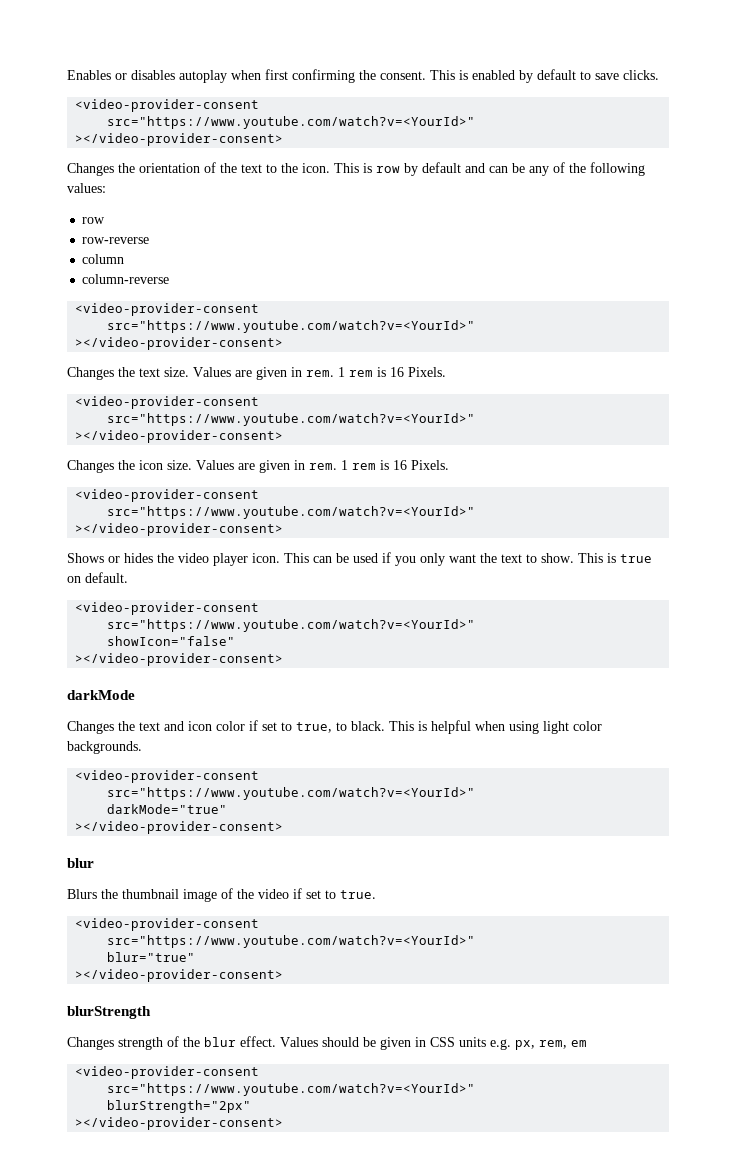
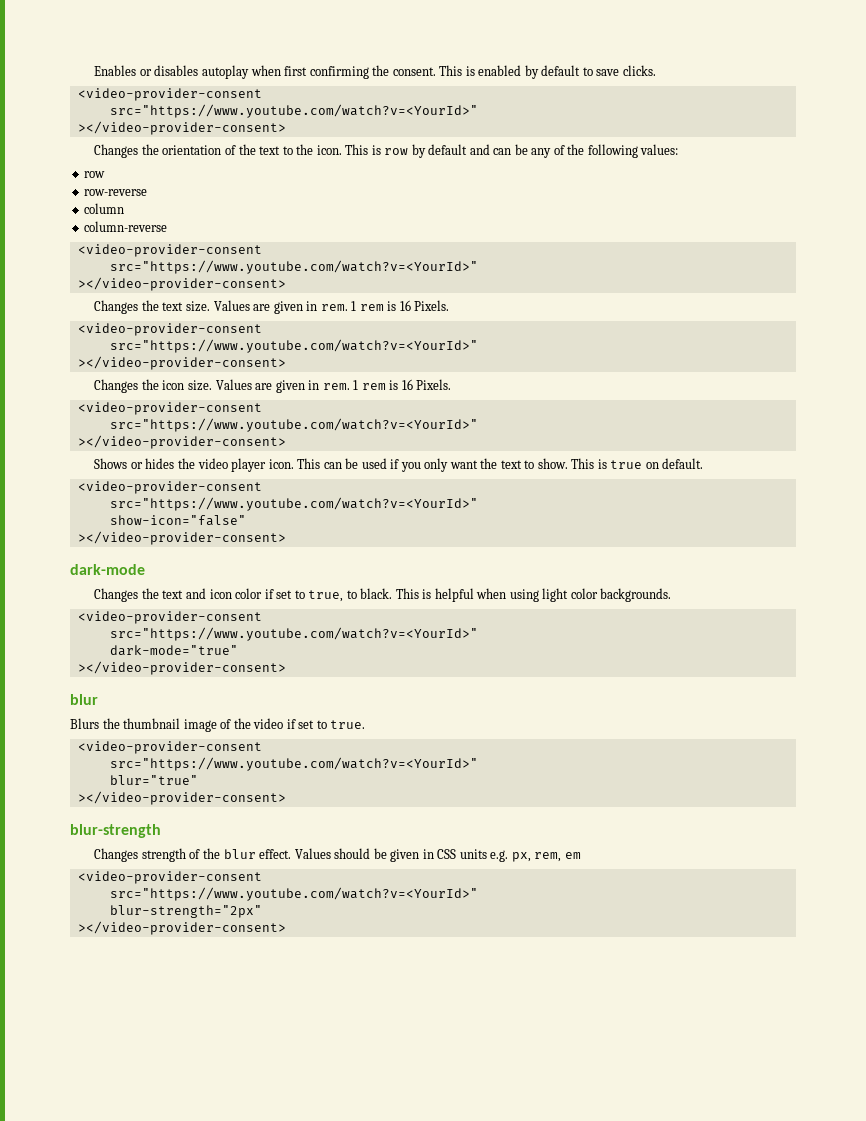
- showIcon="false"
+ show-icon="false"
  ></video-provider-consent>
- darkMode
+ dark-mode
- darkMode="true"
+ dark-mode="true"
- blurStrength
+ blur-strength
- blurStrength="2px"
+ blur-strength="2px"

